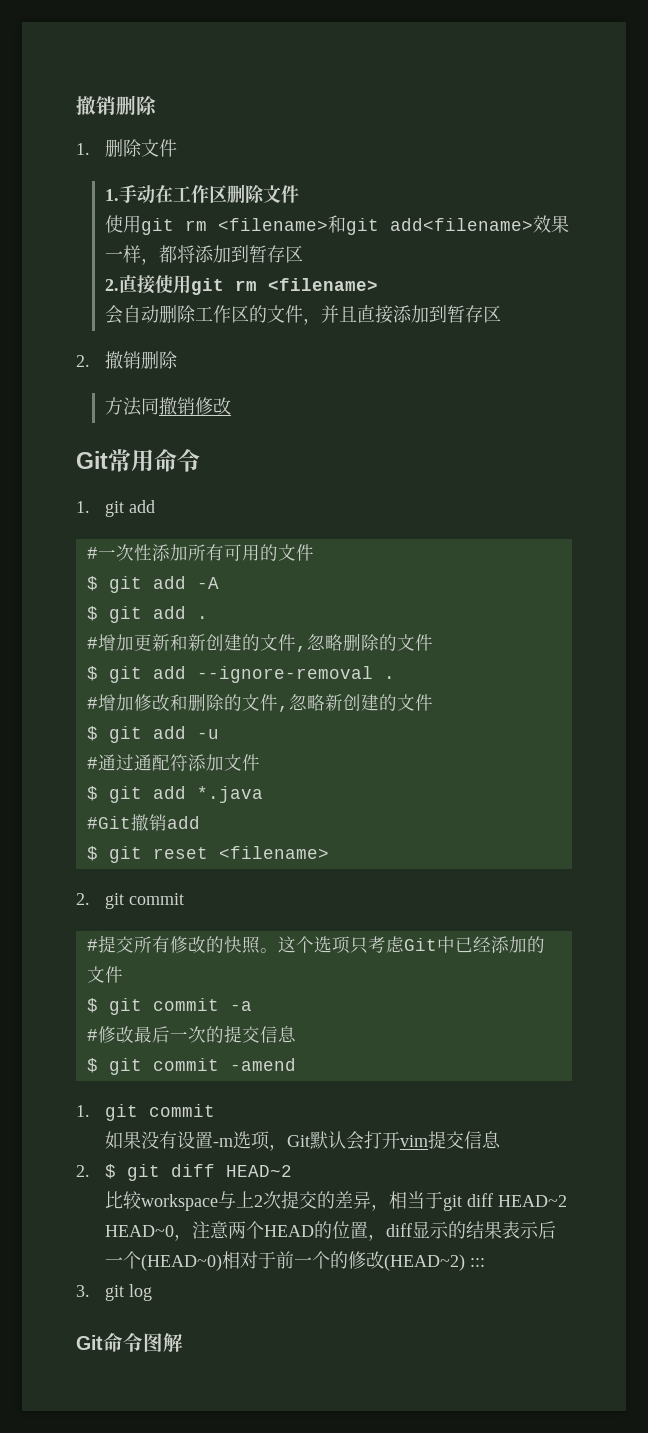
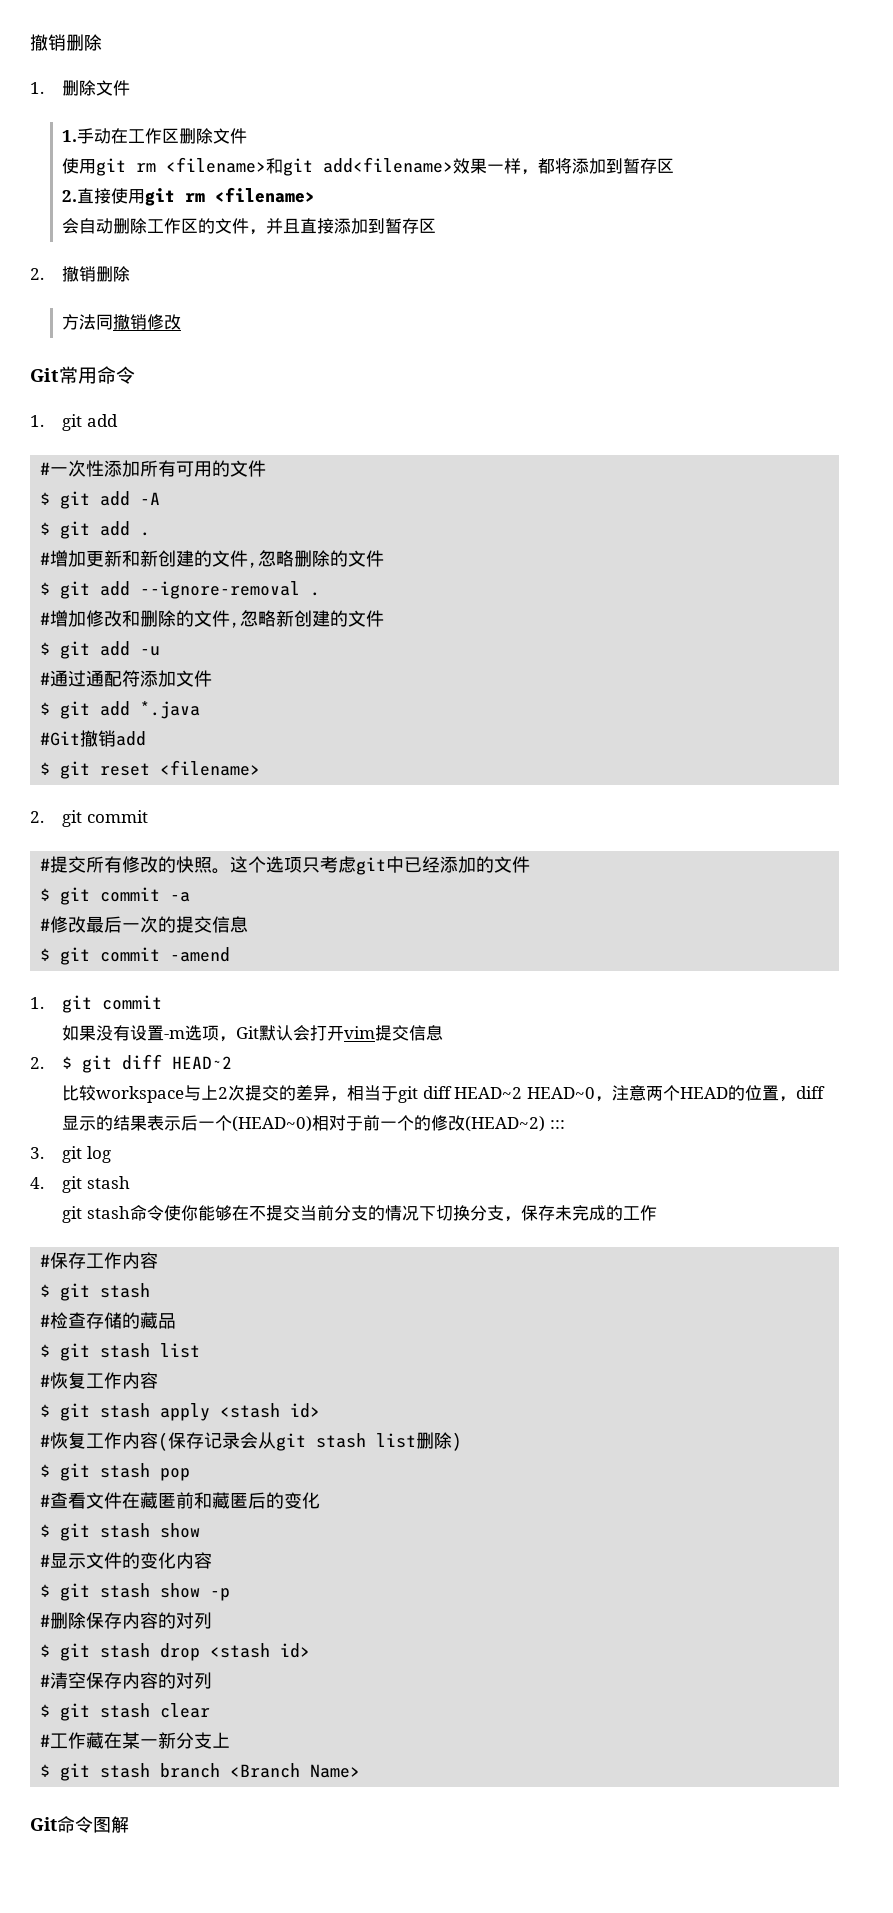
- 这个选项只考虑Git中已经添加的文件
+ 这个选项只考虑git中已经添加的文件
+ 4. git stash
+ git stash命令使你能够在不提交当前分支的情况下切换分支，保存未完成的工作
+ #保存工作内容
+ $ git stash
+ #检查存储的藏品
+ $ git stash list
+ #恢复工作内容
+ $ git stash apply <stash id>
+ #恢复工作内容(保存记录会从git stash list删除)
+ $ git stash pop
+ #查看文件在藏匿前和藏匿后的变化
+ $ git stash show
+ #显示文件的变化内容
+ $ git stash show -p
+ #删除保存内容的对列
+ $ git stash drop <stash id>
+ #清空保存内容的对列
+ $ git stash clear
+ #工作藏在某一新分支上
+ $ git stash branch <Branch Name>

